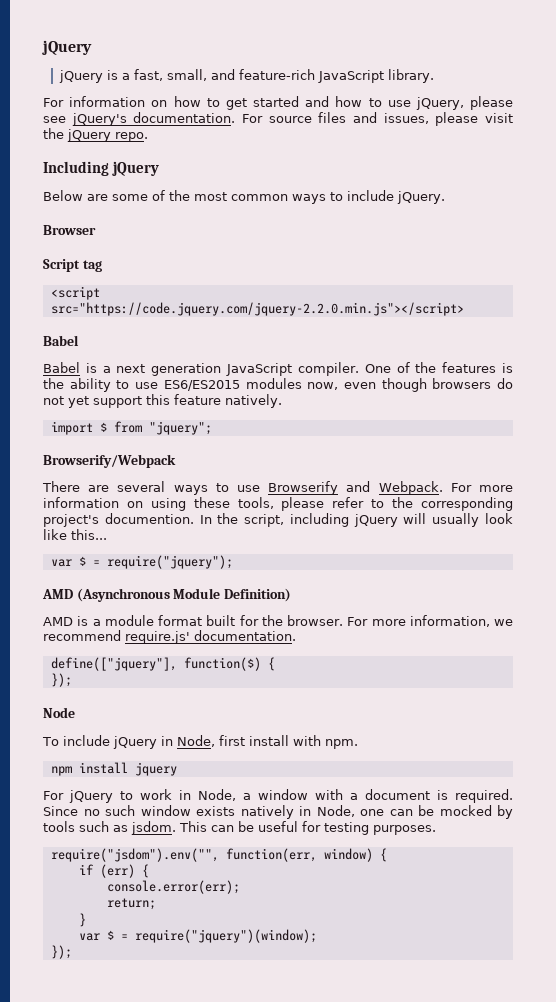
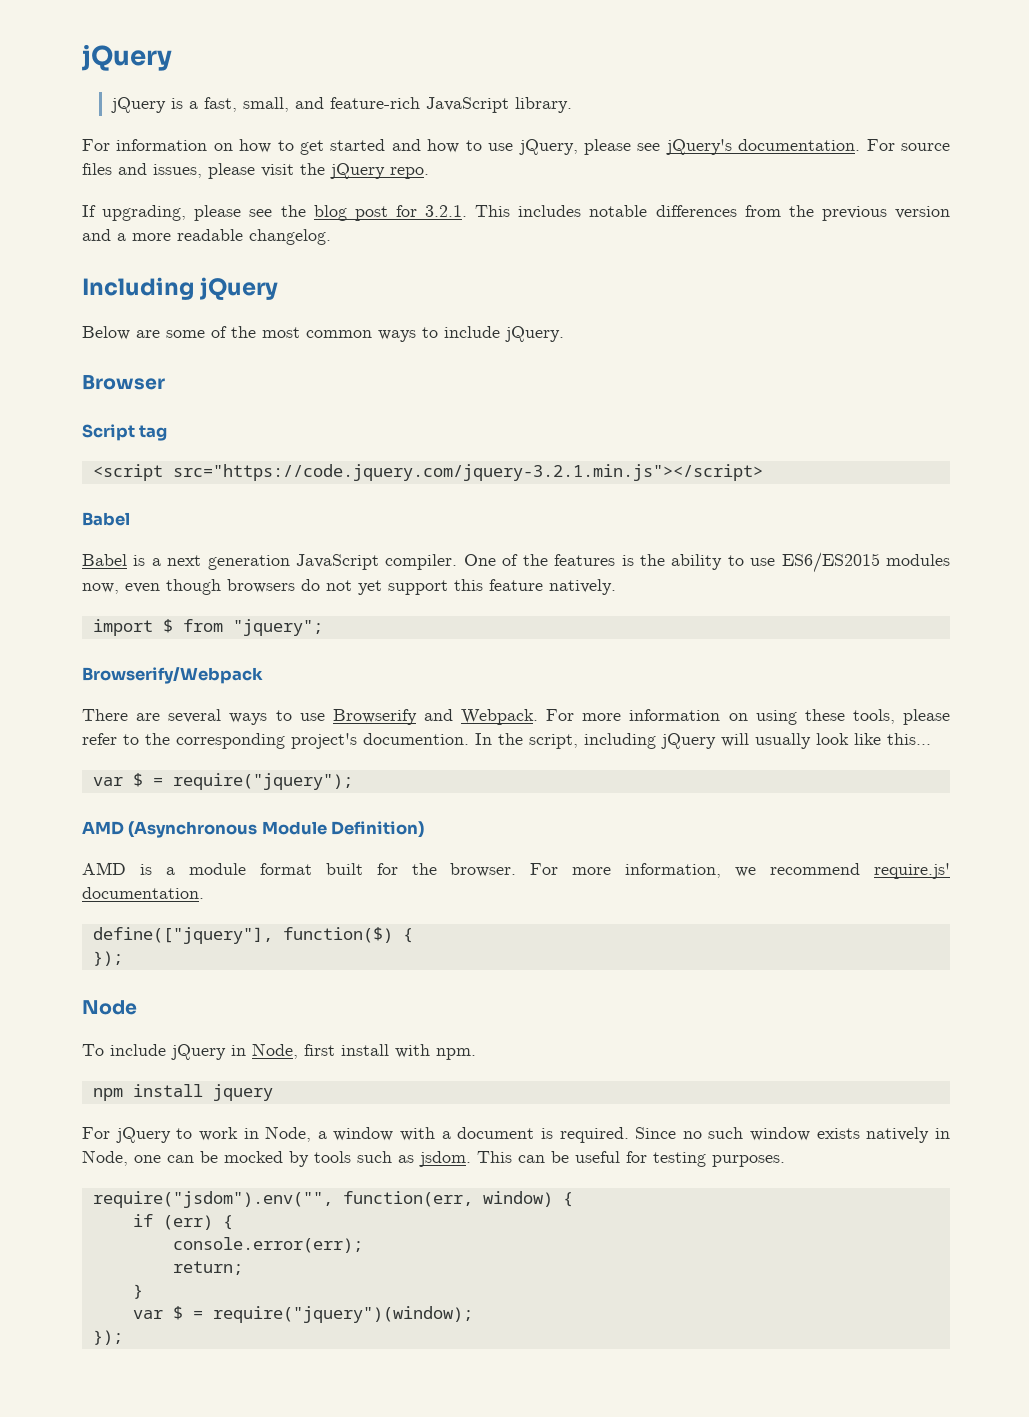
+ If upgrading, please see the blog post for 3.2.1. This includes notable differences from the previous version and a more readable changelog.
- <script src="https://code.jquery.com/jquery-2.2.0.min.js"></script>
+ <script src="https://code.jquery.com/jquery-3.2.1.min.js"></script>

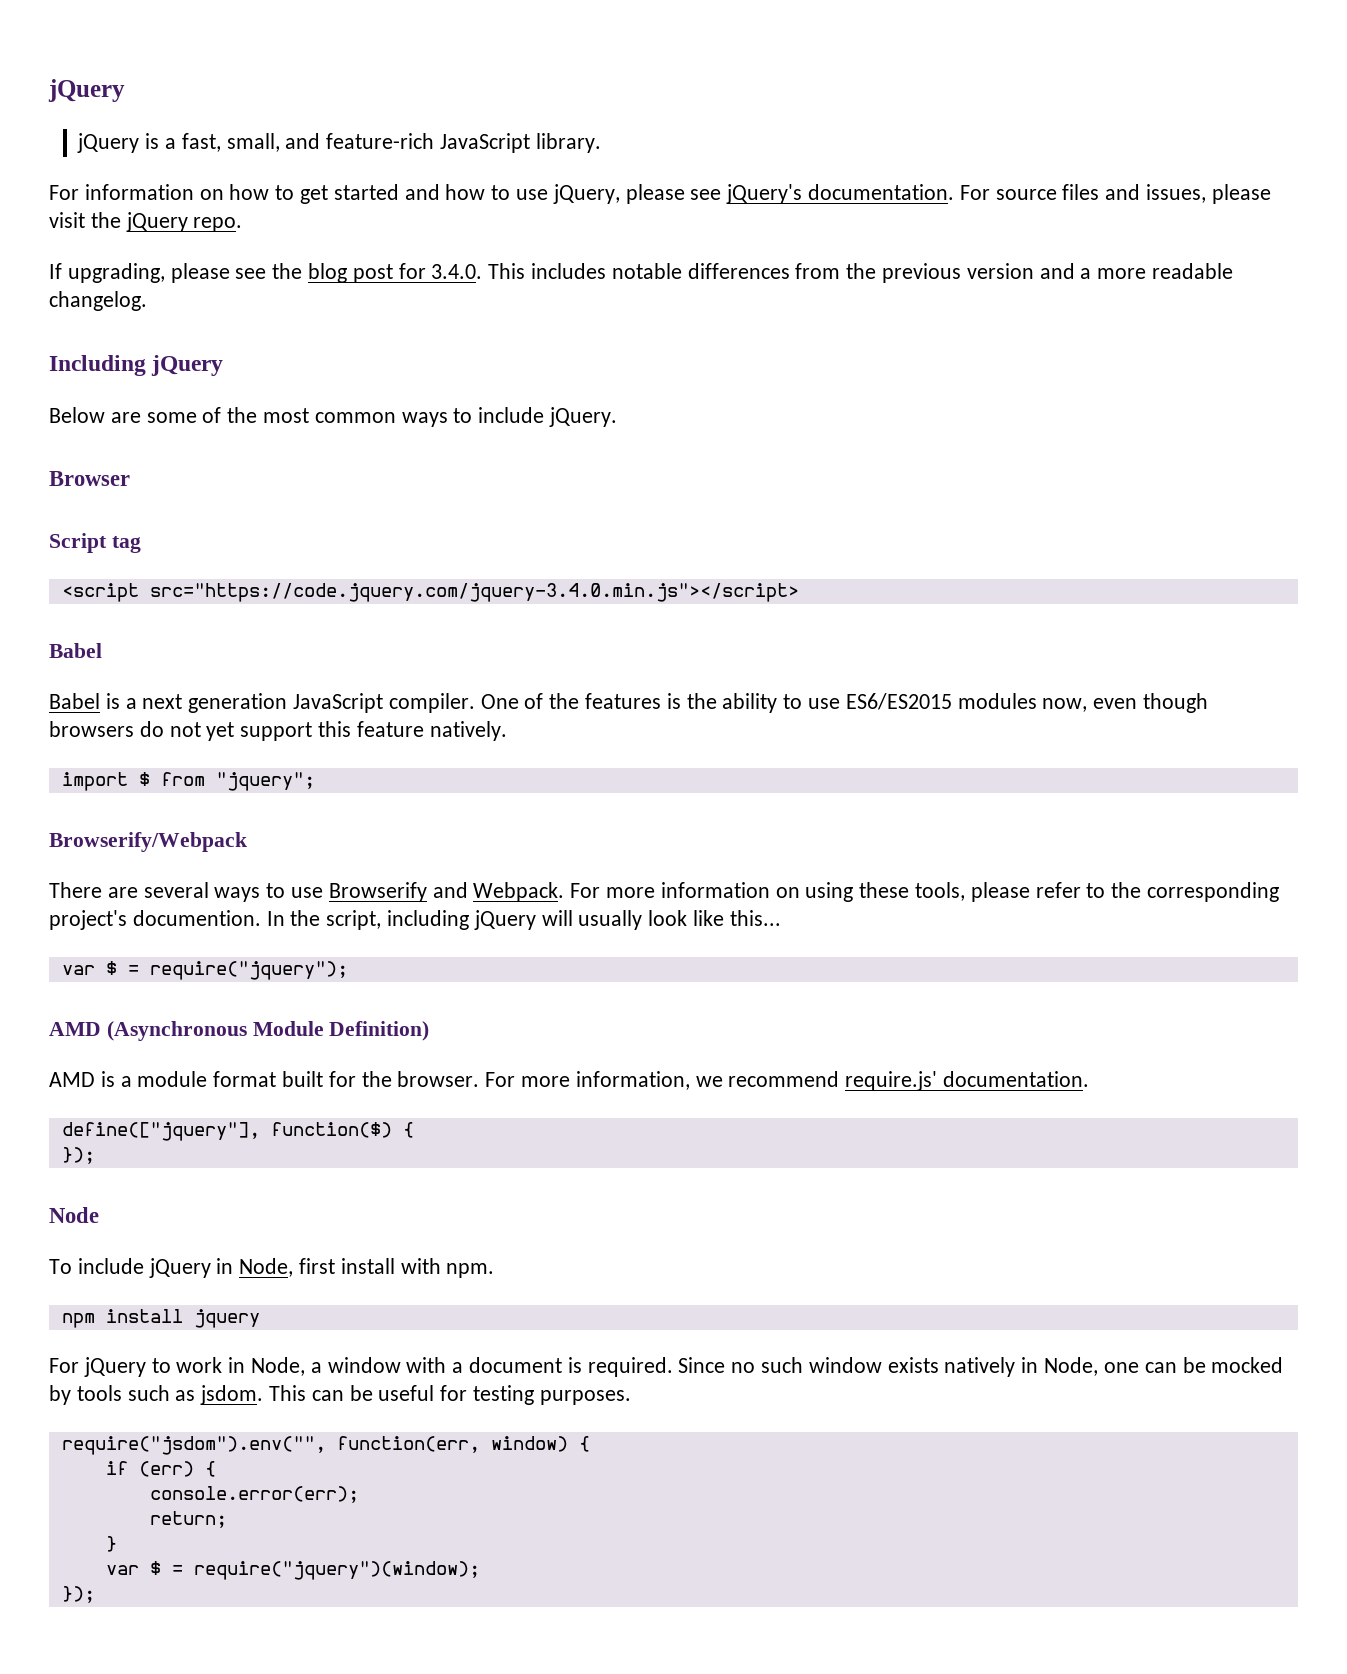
- If upgrading, please see the blog post for 3.2.1. This includes notable differences from the previous version and a more readable changelog.
+ If upgrading, please see the blog post for 3.4.0. This includes notable differences from the previous version and a more readable changelog.
- <script src="https://code.jquery.com/jquery-3.2.1.min.js"></script>
+ <script src="https://code.jquery.com/jquery-3.4.0.min.js"></script>

